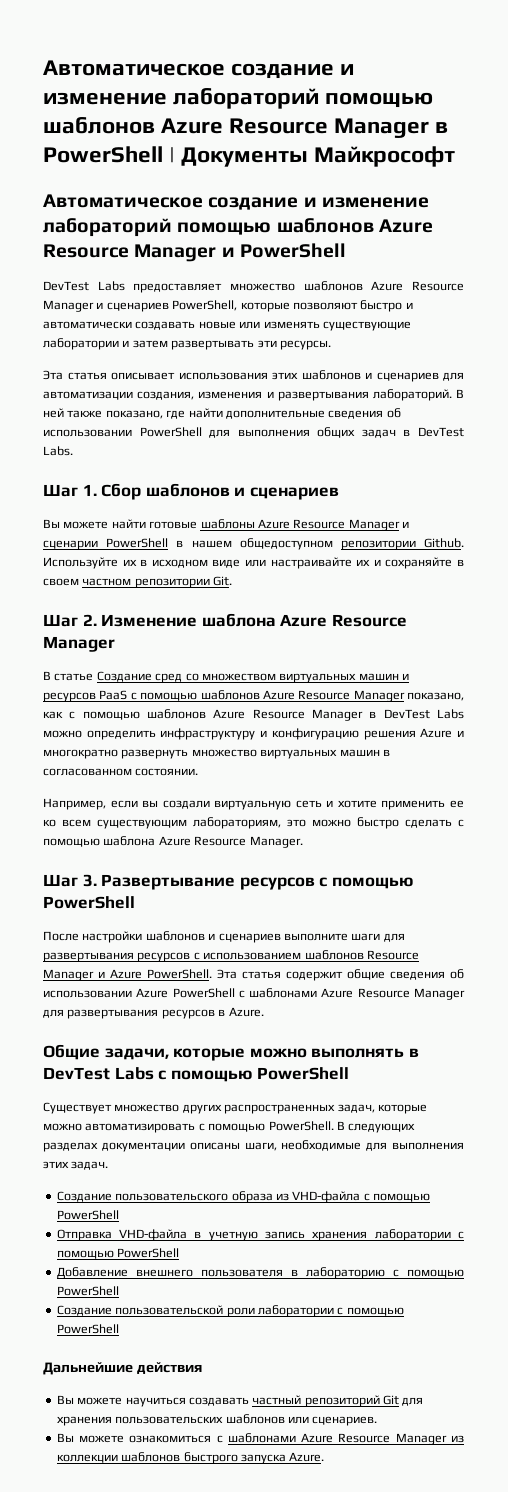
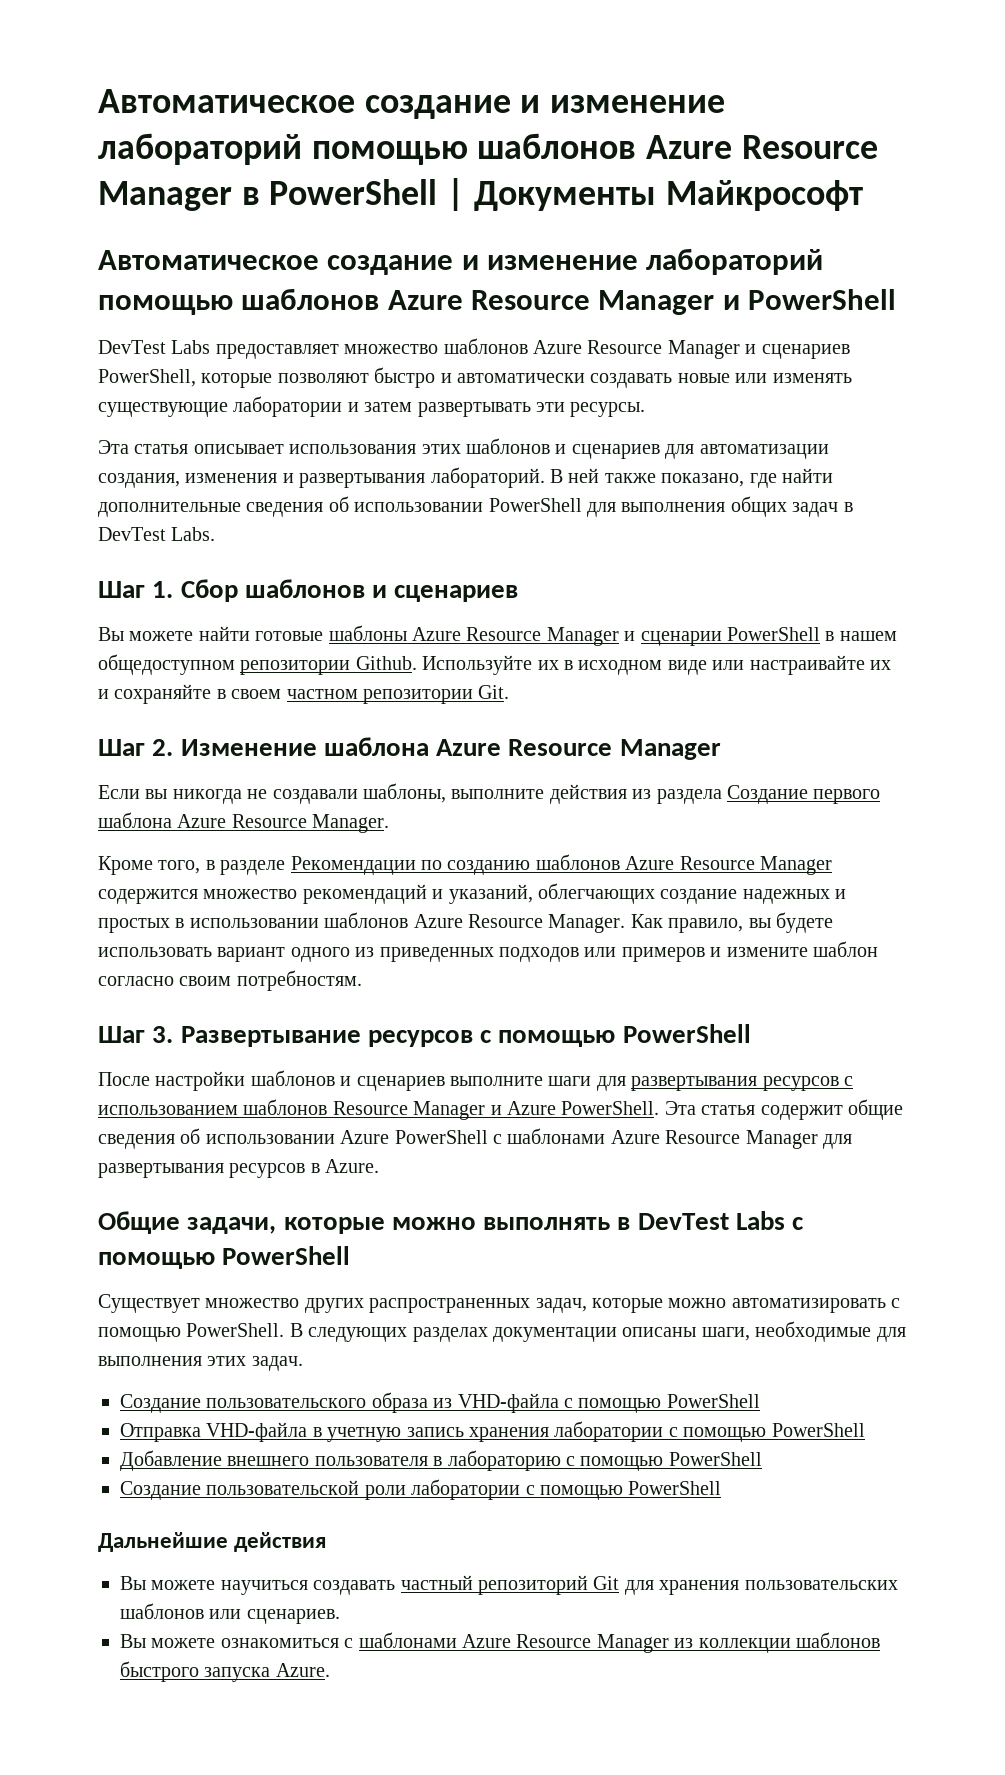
- В статье Создание сред со множеством виртуальных машин и ресурсов PaaS с помощью шаблонов Azure Resource Manager показано, как с помощью шаблонов Azure Resource Manager в DevTest Labs можно определить инфраструктуру и конфигурацию решения Azure и многократно развернуть множество виртуальных машин в согласованном состоянии.
- Например, если вы создали виртуальную сеть и хотите применить ее ко всем существующим лабораториям, это можно быстро сделать с помощью шаблона Azure Resource Manager.
+ Если вы никогда не создавали шаблоны, выполните действия из раздела Создание первого шаблона Azure Resource Manager.
+ Кроме того, в разделе Рекомендации по созданию шаблонов Azure Resource Manager содержится множество рекомендаций и указаний, облегчающих создание надежных и простых в использовании шаблонов Azure Resource Manager. Как правило, вы будете использовать вариант одного из приведенных подходов или примеров и измените шаблон согласно своим потребностям.

